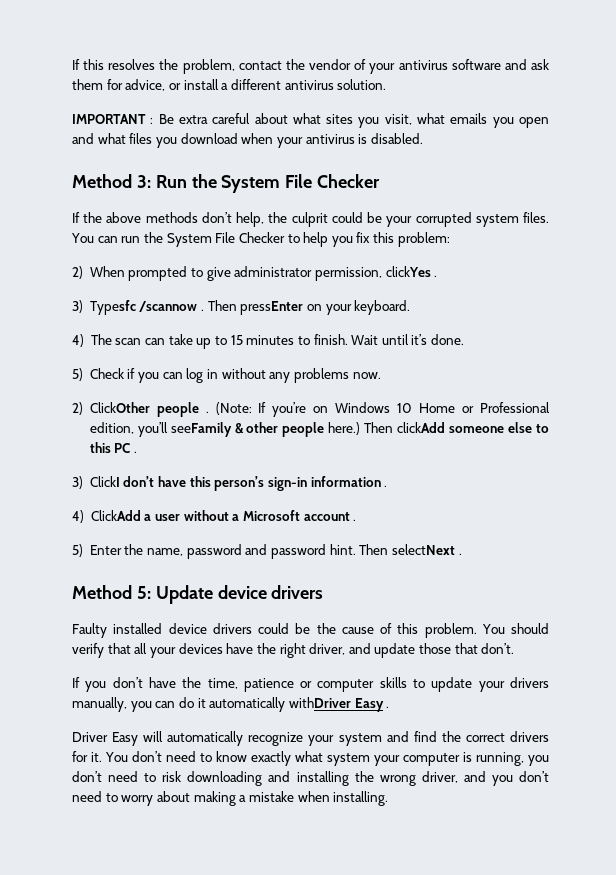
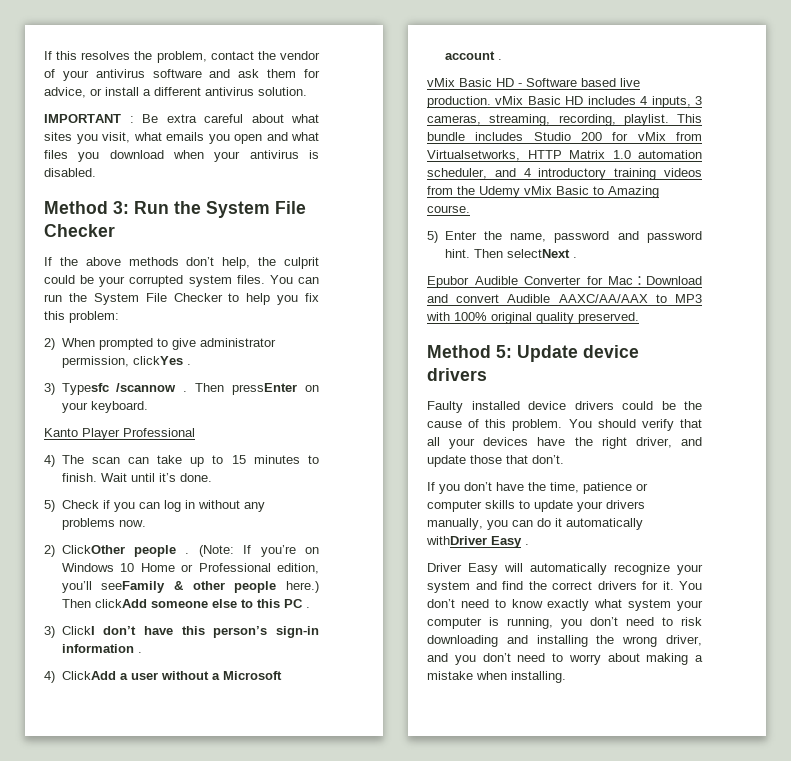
+ Kanto Player Professional
+ vMix Basic HD - Software based live production. vMix Basic HD includes 4 inputs, 3 cameras, streaming, recording, playlist. This bundle includes Studio 200 for vMix from Virtualsetworks, HTTP Matrix 1.0 automation scheduler, and 4 introductory training videos from the Udemy vMix Basic to Amazing course.
+ Epubor Audible Converter for Mac：Download and convert Audible AAXC/AA/AAX to MP3 with 100% original quality preserved.

